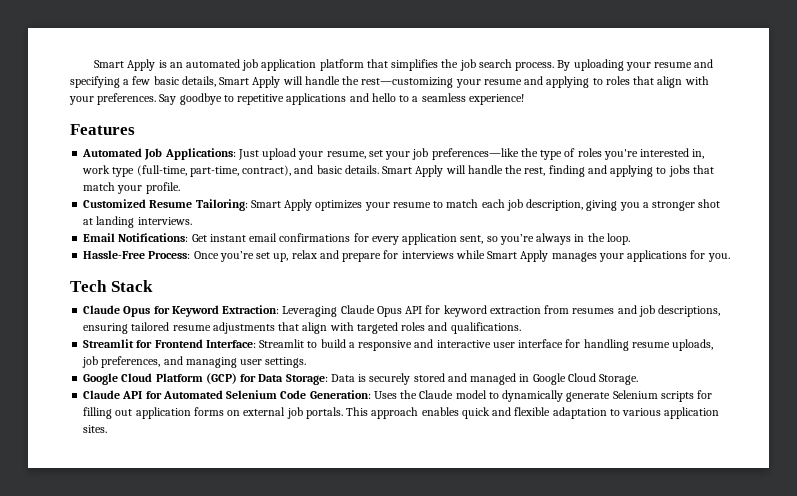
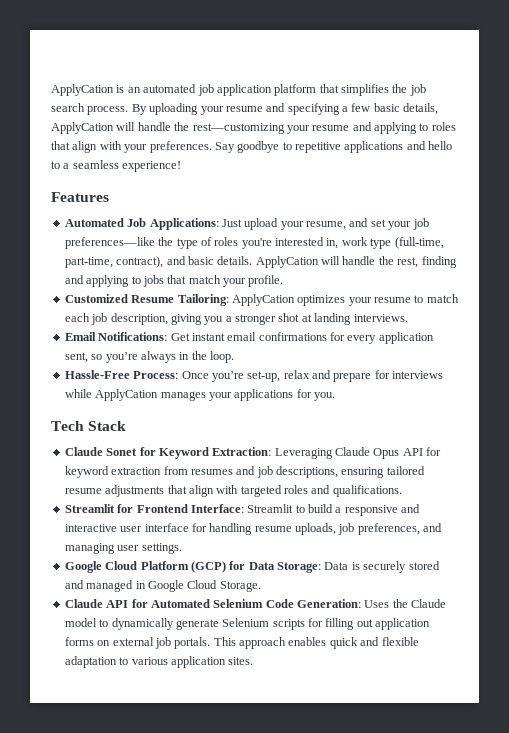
- Smart Apply is an automated job application platform that simplifies the job search process.
+ ApplyCation is an automated job application platform that simplifies the job search process.
- By uploading your resume and specifying a few basic details, Smart Apply will handle the rest—customizing your resume and applying to roles that align with your preferences.
+ By uploading your resume and specifying a few basic details, ApplyCation will handle the rest—customizing your resume and applying to roles that align with your preferences.
- Automated Job Applications: Just upload your resume, set your job preferences—like the type of roles you're interested in, work type (full-time, part-time, contract), and basic details.
+ Automated Job Applications: Just upload your resume, and set your job preferences—like the type of roles you're interested in, work type (full-time, part-time, contract), and basic details.
- Smart Apply will handle the rest, finding and applying to jobs that match your profile.
+ ApplyCation will handle the rest, finding and applying to jobs that match your profile.
- Customized Resume Tailoring: Smart Apply optimizes your resume to match each job description, giving you a stronger shot at landing interviews.
+ Customized Resume Tailoring: ApplyCation optimizes your resume to match each job description, giving you a stronger shot at landing interviews.
- Hassle-Free Process: Once you’re set up, relax and prepare for interviews while Smart Apply manages your applications for you.
+ Hassle-Free Process: Once you’re set-up, relax and prepare for interviews while ApplyCation manages your applications for you.
- Claude Opus for Keyword Extraction: Leveraging Claude Opus API for keyword extraction from resumes and job descriptions, ensuring tailored resume adjustments that align with targeted roles and qualifications.
+ Claude Sonet for Keyword Extraction: Leveraging Claude Opus API for keyword extraction from resumes and job descriptions, ensuring tailored resume adjustments that align with targeted roles and qualifications.

